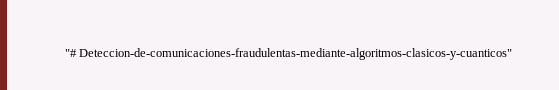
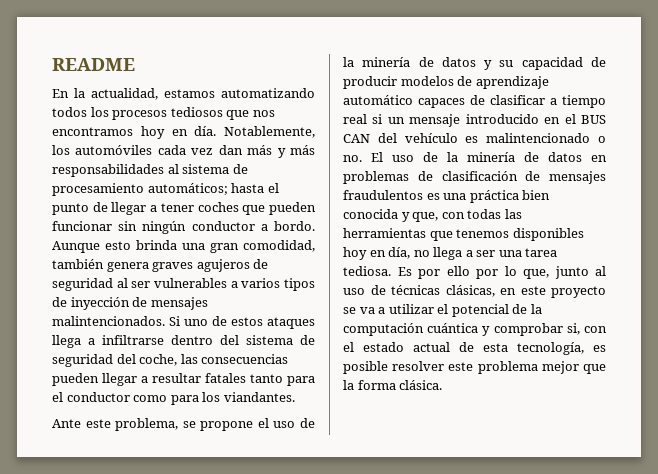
- "# Deteccion-de-comunicaciones-fraudulentas-mediante-algoritmos-clasicos-y-cuanticos"
+ README
+ En la actualidad, estamos automatizando todos los procesos tediosos que nos encontramos hoy en día. Notablemente, los automóviles cada vez dan más y más responsabilidades al sistema de procesamiento automáticos; hasta el punto de llegar a tener coches que pueden funcionar sin ningún conductor a bordo. Aunque esto brinda una gran comodidad, también genera graves agujeros de seguridad al ser vulnerables a varios tipos de inyección de mensajes malintencionados. Si uno de estos ataques llega a infiltrarse dentro del sistema de seguridad del coche, las consecuencias pueden llegar a resultar fatales tanto para el conductor como para los viandantes.
+ Ante este problema, se propone el uso de la minería de datos y su capacidad de producir modelos de aprendizaje automático capaces de clasificar a tiempo real si un mensaje introducido en el BUS CAN del vehículo es malintencionado o no. El uso de la minería de datos en problemas de clasificación de mensajes fraudulentos es una práctica bien conocida y que, con todas las herramientas que tenemos disponibles hoy en día, no llega a ser una tarea tediosa. Es por ello por lo que, junto al uso de técnicas clásicas, en este proyecto se va a utilizar el potencial de la computación cuántica y comprobar si, con el estado actual de esta tecnología, es posible resolver este problema mejor que la forma clásica.

